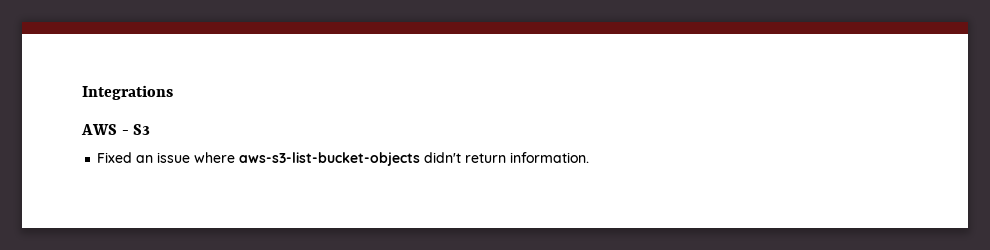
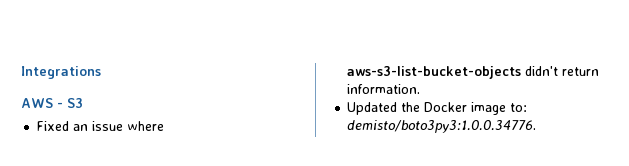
+ Updated the Docker image to: demisto/boto3py3:1.0.0.34776.

